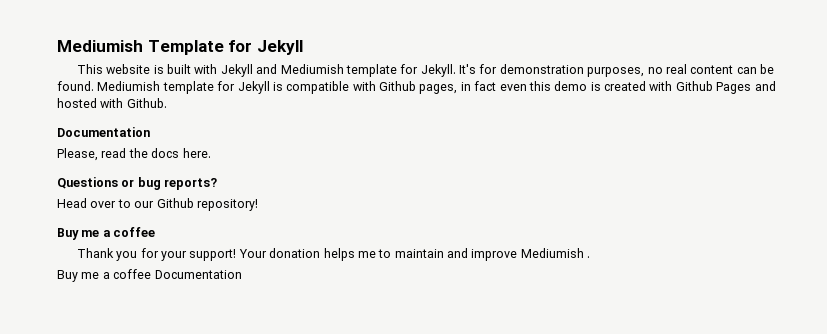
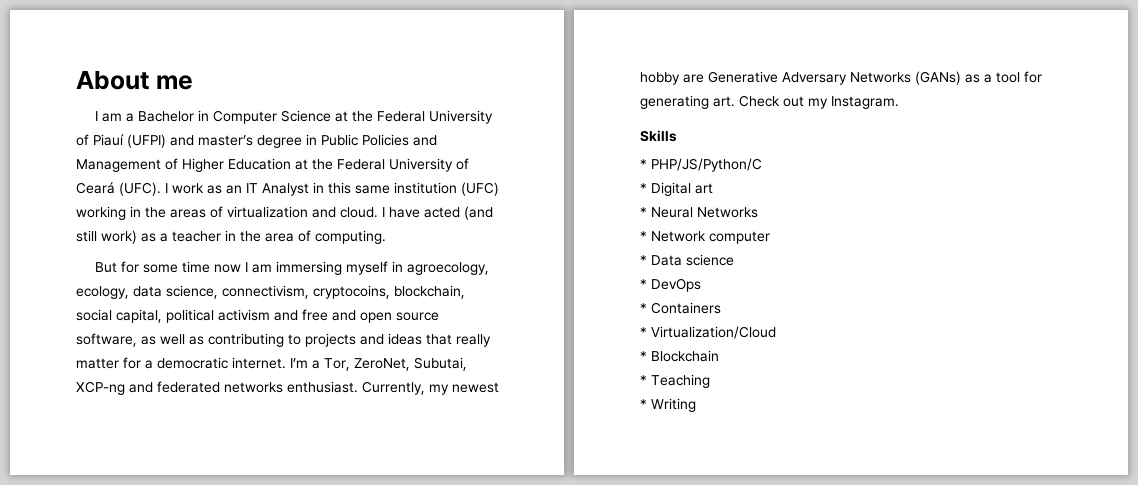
- Mediumish Template for Jekyll
- This website is built with Jekyll and Mediumish template for Jekyll. It's for demonstration purposes, no real content can be found. Mediumish template for Jekyll is compatible with Github pages, in fact even this demo is created with Github Pages and hosted with Github.
- Documentation
- Please, read the docs here.
- Questions or bug reports?
- Head over to our Github repository!
- Buy me a coffee
- Thank you for your support! Your donation helps me to maintain and improve Mediumish .
- Buy me a coffee Documentation
+ About me
+ I am a Bachelor in Computer Science at the Federal University of Piauí (UFPI) and master’s degree in Public Policies and Management of Higher Education at the Federal University of Ceará (UFC). I work as an IT Analyst in this same institution (UFC) working in the areas of virtualization and cloud. I have acted (and still work) as a teacher in the area of computing.
+ But for some time now I am immersing myself in agroecology, ecology, data science, connectivism, cryptocoins, blockchain, social capital, political activism and free and open source software, as well as contributing to projects and ideas that really matter for a democratic internet. I’m a Tor, ZeroNet, Subutai, XCP-ng and federated networks enthusiast. Currently, my newest hobby are Generative Adversary Networks (GANs) as a tool for generating art. Check out my Instagram.
+ Skills
+ * PHP/JS/Python/C
+ * Digital art
+ * Neural Networks
+ * Network computer
+ * Data science
+ * DevOps
+ * Containers
+ * Virtualization/Cloud
+ * Blockchain
+ * Teaching
+ * Writing

